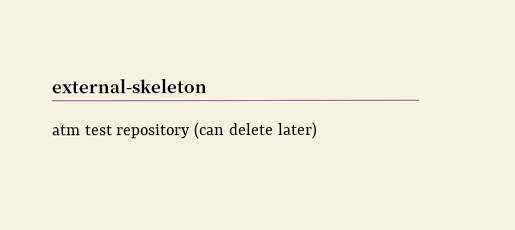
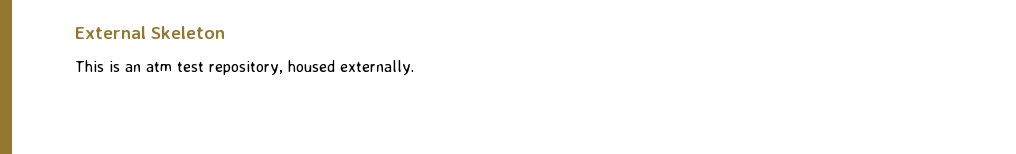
- external-skeleton
- atm test repository (can delete later)
+ External Skeleton
+ This is an atm test repository, housed externally.

